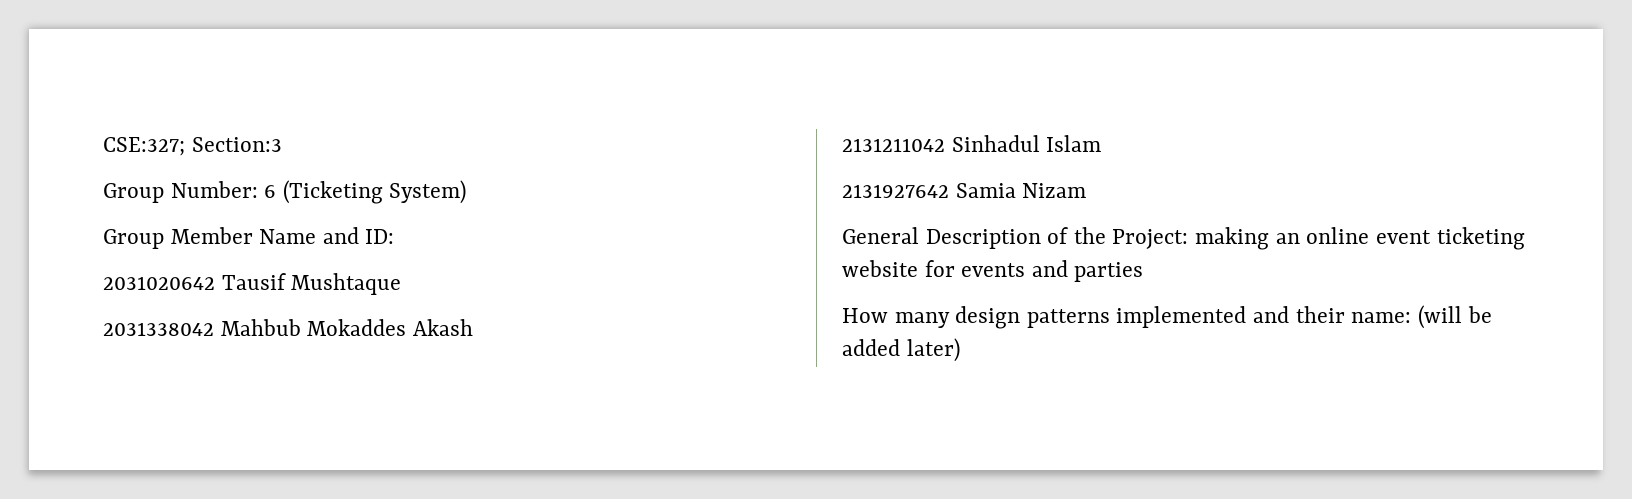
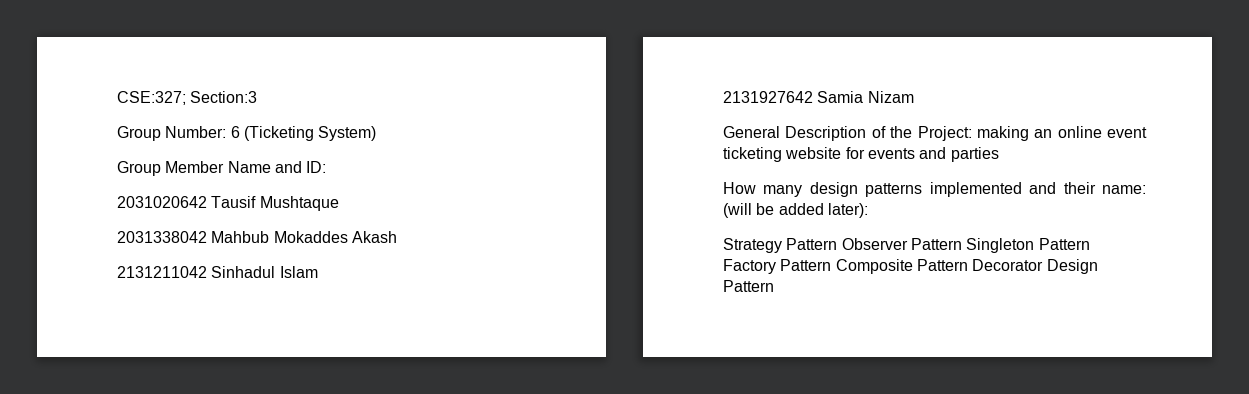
- How many design patterns implemented and their name: (will be added later)
+ How many design patterns implemented and their name: (will be added later):
+ Strategy Pattern Observer Pattern Singleton Pattern Factory Pattern Composite Pattern Decorator Design Pattern

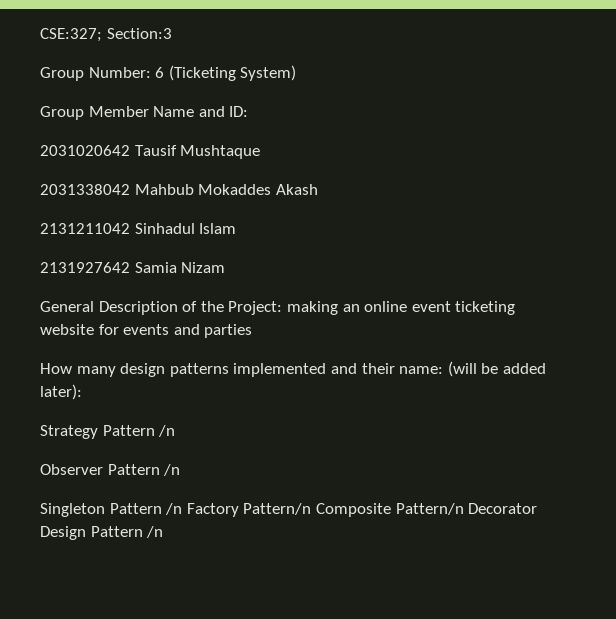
- Strategy Pattern Observer Pattern Singleton Pattern Factory Pattern Composite Pattern Decorator Design Pattern
+ Strategy Pattern /n
+ Observer Pattern /n
+ Singleton Pattern /n Factory Pattern/n Composite Pattern/n Decorator Design Pattern /n

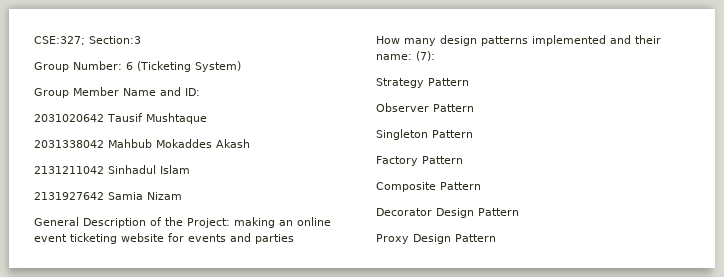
- How many design patterns implemented and their name: (will be added later):
+ How many design patterns implemented and their name: (7):
- Strategy Pattern /n
+ Strategy Pattern
- Observer Pattern /n
+ Observer Pattern
- Singleton Pattern /n Factory Pattern/n Composite Pattern/n Decorator Design Pattern /n
+ Singleton Pattern
+ Factory Pattern
+ Composite Pattern
+ Decorator Design Pattern
+ Proxy Design Pattern

